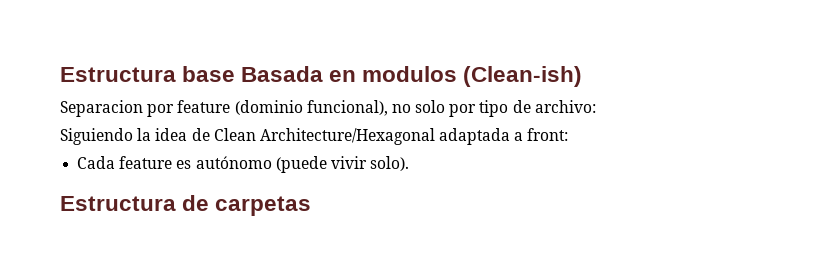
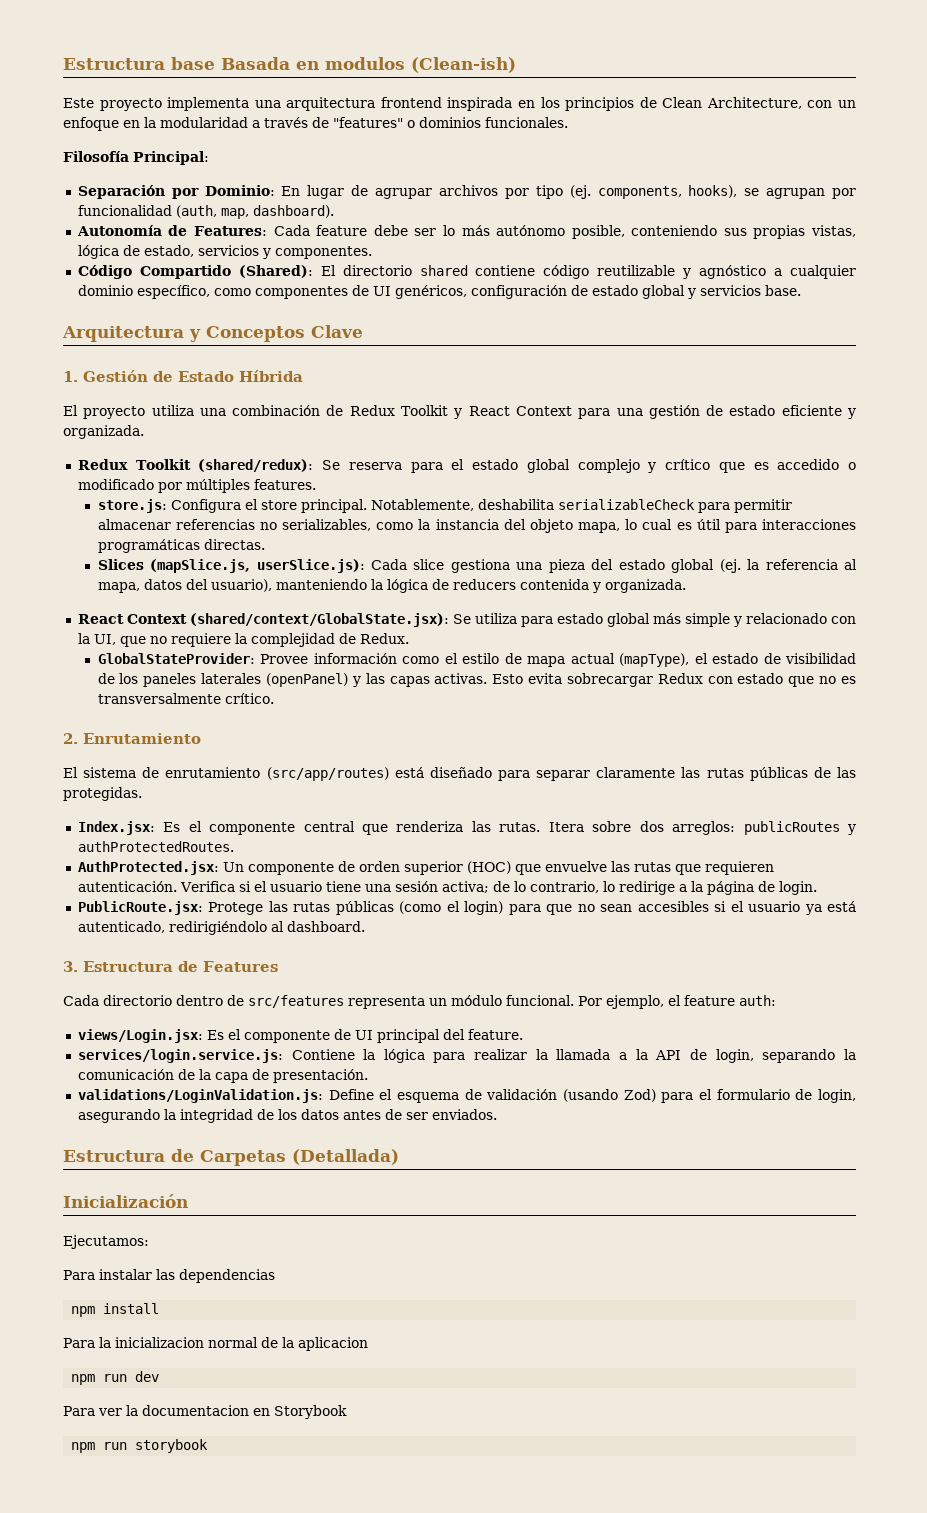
- Separacion por feature (dominio funcional), no solo por tipo de archivo:
- Siguiendo la idea de Clean Architecture/Hexagonal adaptada a front:
- Cada feature es autónomo (puede vivir solo).
- Estructura de carpetas
+ Este proyecto implementa una arquitectura frontend inspirada en los principios de Clean Architecture, con un enfoque en la modularidad a través de "features" o dominios funcionales.
+ Filosofía Principal:
+ Separación por Dominio: En lugar de agrupar archivos por tipo (ej. components, hooks), se agrupan por funcionalidad (auth, map, dashboard).
+ Autonomía de Features: Cada feature debe ser lo más autónomo posible, conteniendo sus propias vistas, lógica de estado, servicios y componentes.
+ Código Compartido (Shared): El directorio shared contiene código reutilizable y agnóstico a cualquier dominio específico, como componentes de UI genéricos, configuración de estado global y servicios base.
+ Arquitectura y Conceptos Clave
+ 1. Gestión de Estado Híbrida
+ El proyecto utiliza una combinación de Redux Toolkit y React Context para una gestión de estado eficiente y organizada.
+ Redux Toolkit (shared/redux): Se reserva para el estado global complejo y crítico que es accedido o modificado por múltiples features.
+ store.js: Configura el store principal. Notablemente, deshabilita serializableCheck para permitir almacenar referencias no serializables, como la instancia del objeto mapa, lo cual es útil para interacciones programáticas directas.
+ Slices (mapSlice.js, userSlice.js): Cada slice gestiona una pieza del estado global (ej. la referencia al mapa, datos del usuario), manteniendo la lógica de reducers contenida y organizada.
+ React Context (shared/context/GlobalState.jsx): Se utiliza para estado global más simple y relacionado con la UI, que no requiere la complejidad de Redux.
+ GlobalStateProvider: Provee información como el estilo de mapa actual (mapType), el estado de visibilidad de los paneles laterales (openPanel) y las capas activas. Esto evita sobrecargar Redux con estado que no es transversalmente crítico.
+ 2. Enrutamiento
+ El sistema de enrutamiento (src/app/routes) está diseñado para separar claramente las rutas públicas de las protegidas.
+ Index.jsx: Es el componente central que renderiza las rutas. Itera sobre dos arreglos: publicRoutes y authProtectedRoutes.
+ AuthProtected.jsx: Un componente de orden superior (HOC) que envuelve las rutas que requieren autenticación. Verifica si el usuario tiene una sesión activa; de lo contrario, lo redirige a la página de login.
+ PublicRoute.jsx: Protege las rutas públicas (como el login) para que no sean accesibles si el usuario ya está autenticado, redirigiéndolo al dashboard.
+ 3. Estructura de Features
+ Cada directorio dentro de src/features representa un módulo funcional. Por ejemplo, el feature auth:
+ views/Login.jsx: Es el componente de UI principal del feature.
+ services/login.service.js: Contiene la lógica para realizar la llamada a la API de login, separando la comunicación de la capa de presentación.
+ validations/LoginValidation.js: Define el esquema de validación (usando Zod) para el formulario de login, asegurando la integridad de los datos antes de ser enviados.
+ Estructura de Carpetas (Detallada)
+ Inicialización
+ Ejecutamos:
+ Para instalar las dependencias
+ npm install
+ Para la inicializacion normal de la aplicacion
+ npm run dev
+ Para ver la documentacion en Storybook
+ npm run storybook

